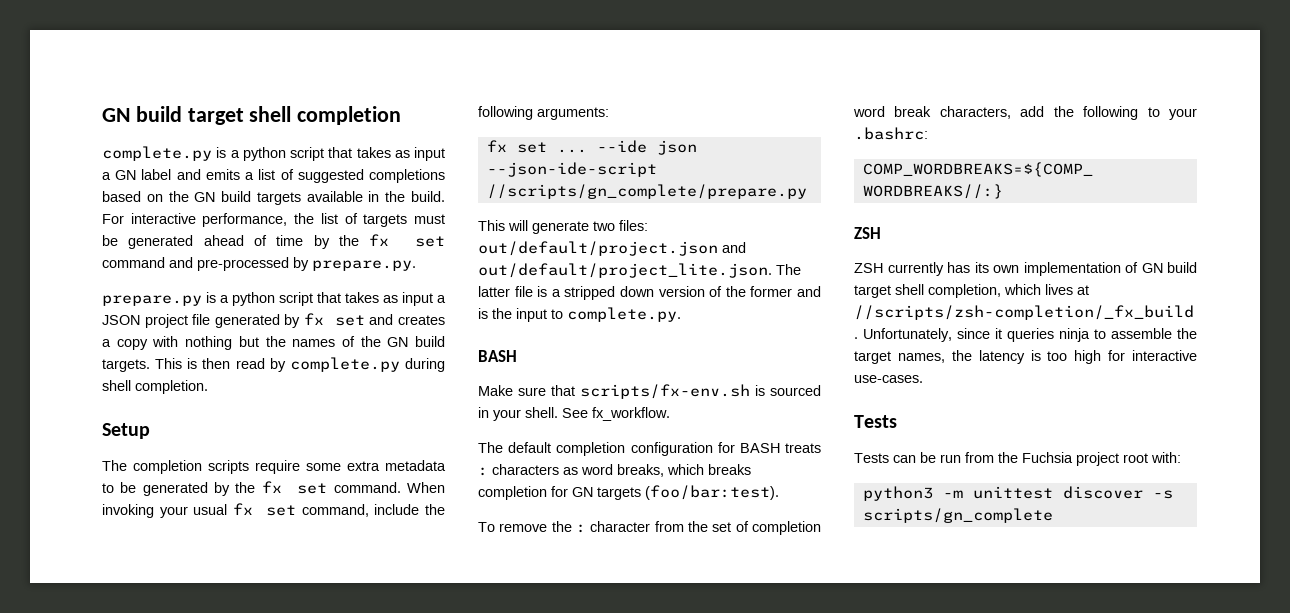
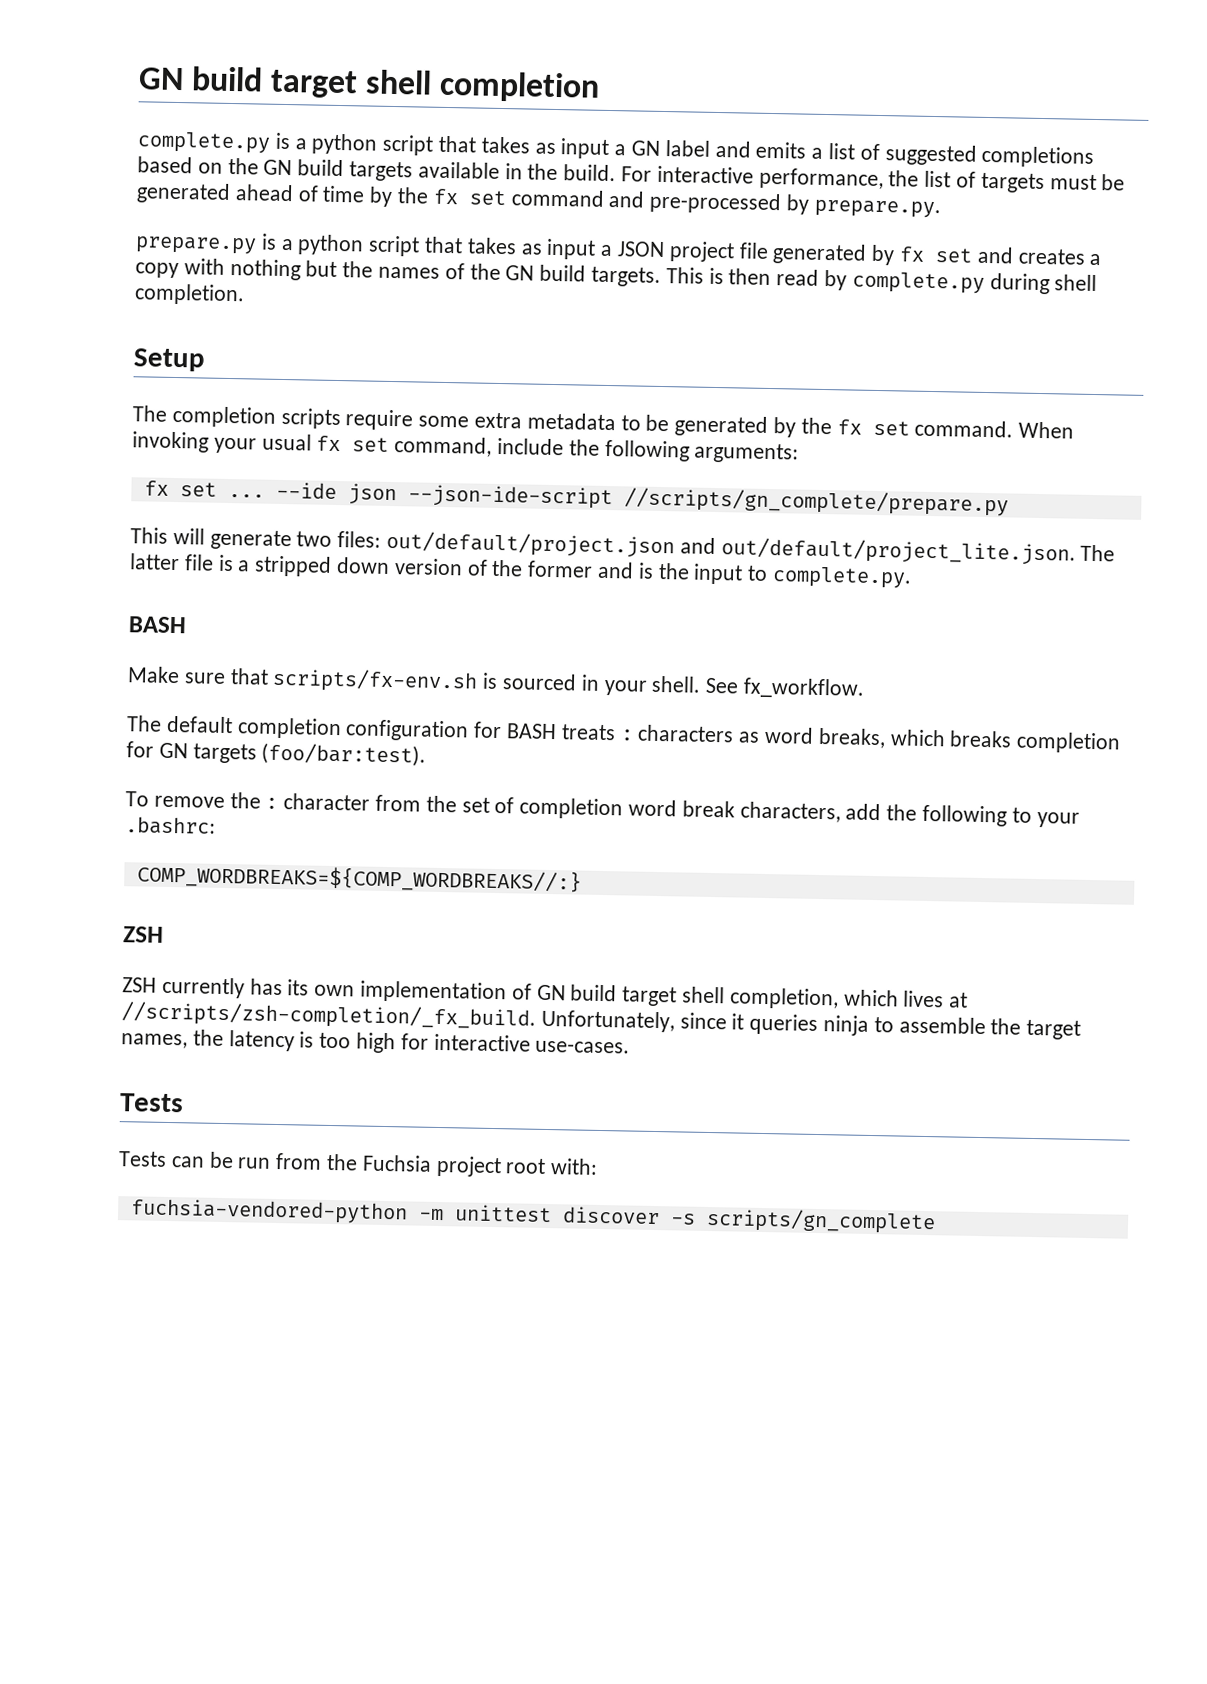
- python3 -m unittest discover -s scripts/gn_complete
+ fuchsia-vendored-python -m unittest discover -s scripts/gn_complete

